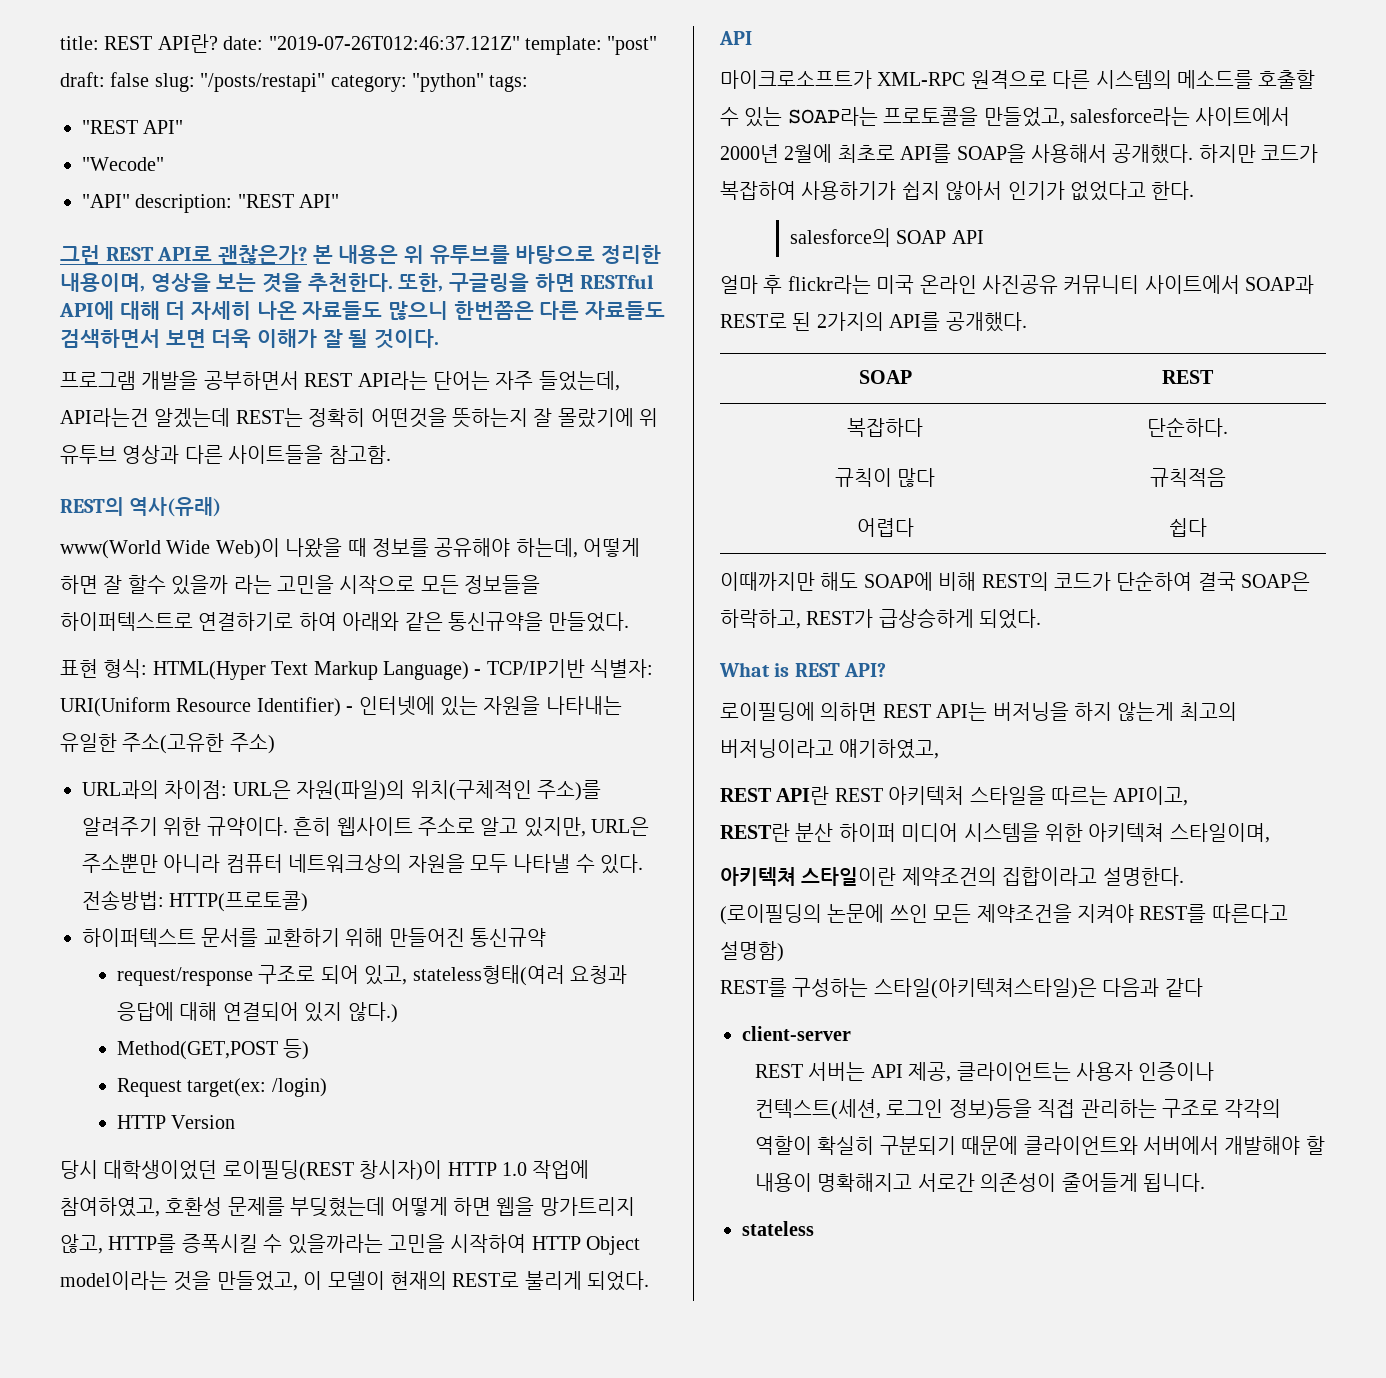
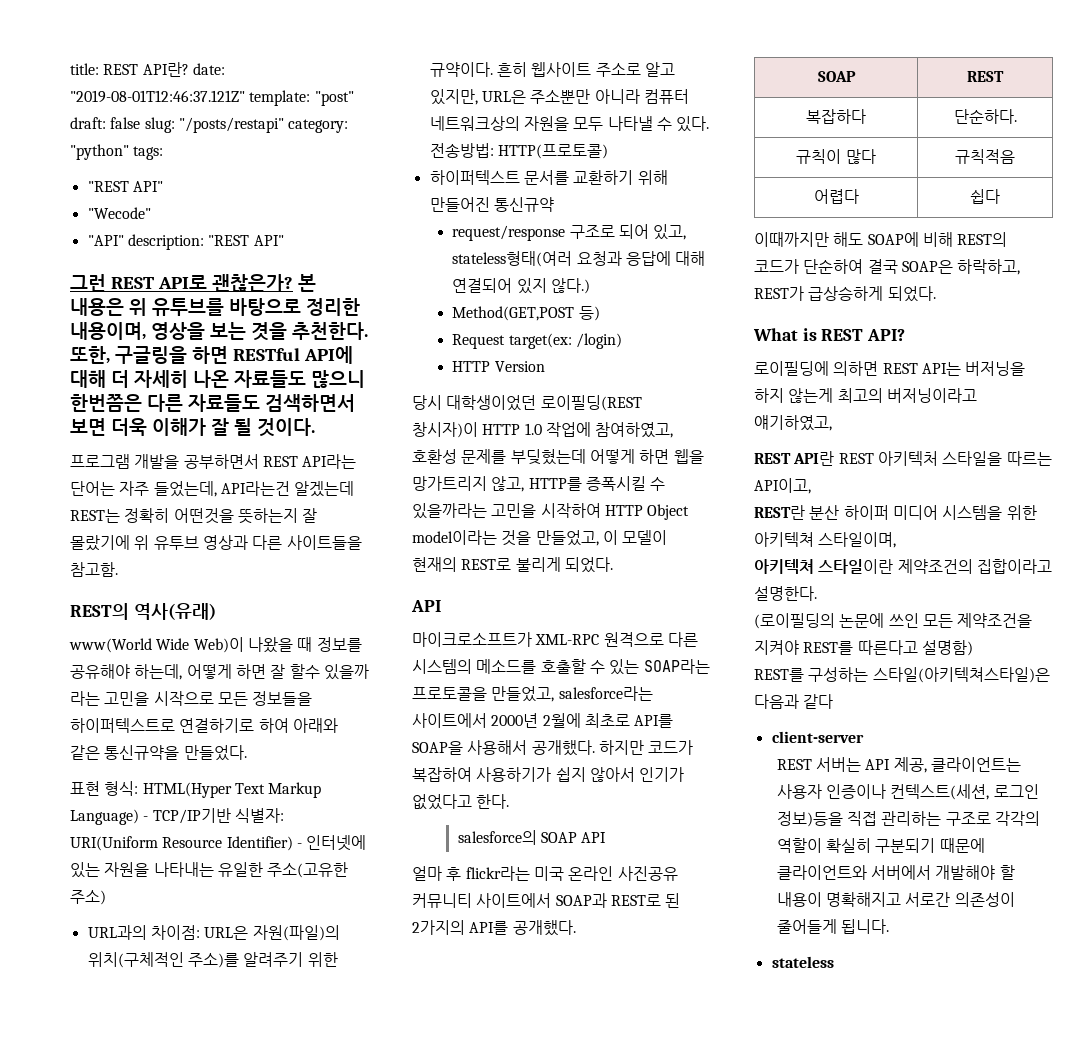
- title: REST API란? date: "2019-07-26T012:46:37.121Z" template: "post" draft: false slug: "/posts/restapi" category: "python" tags:
+ title: REST API란? date: "2019-08-01T12:46:37.121Z" template: "post" draft: false slug: "/posts/restapi" category: "python" tags:

